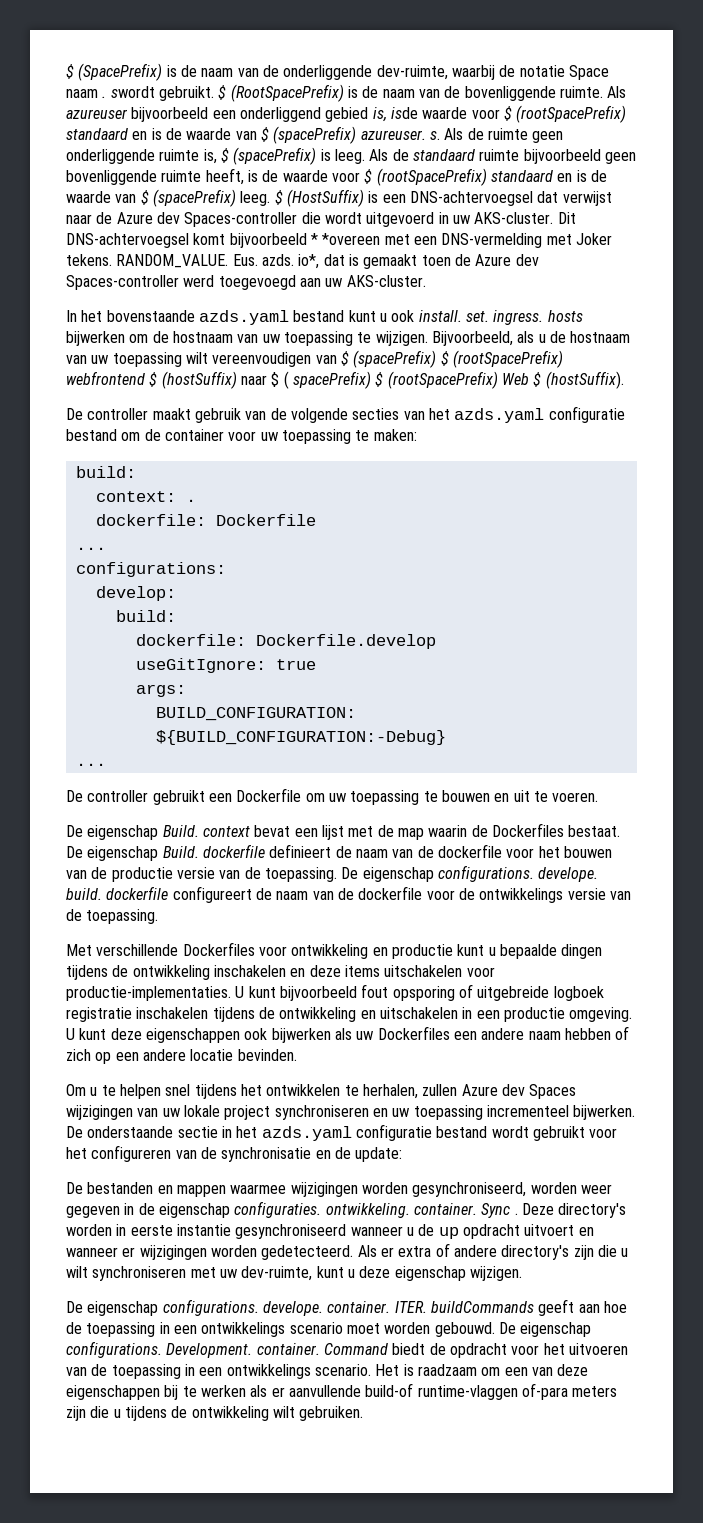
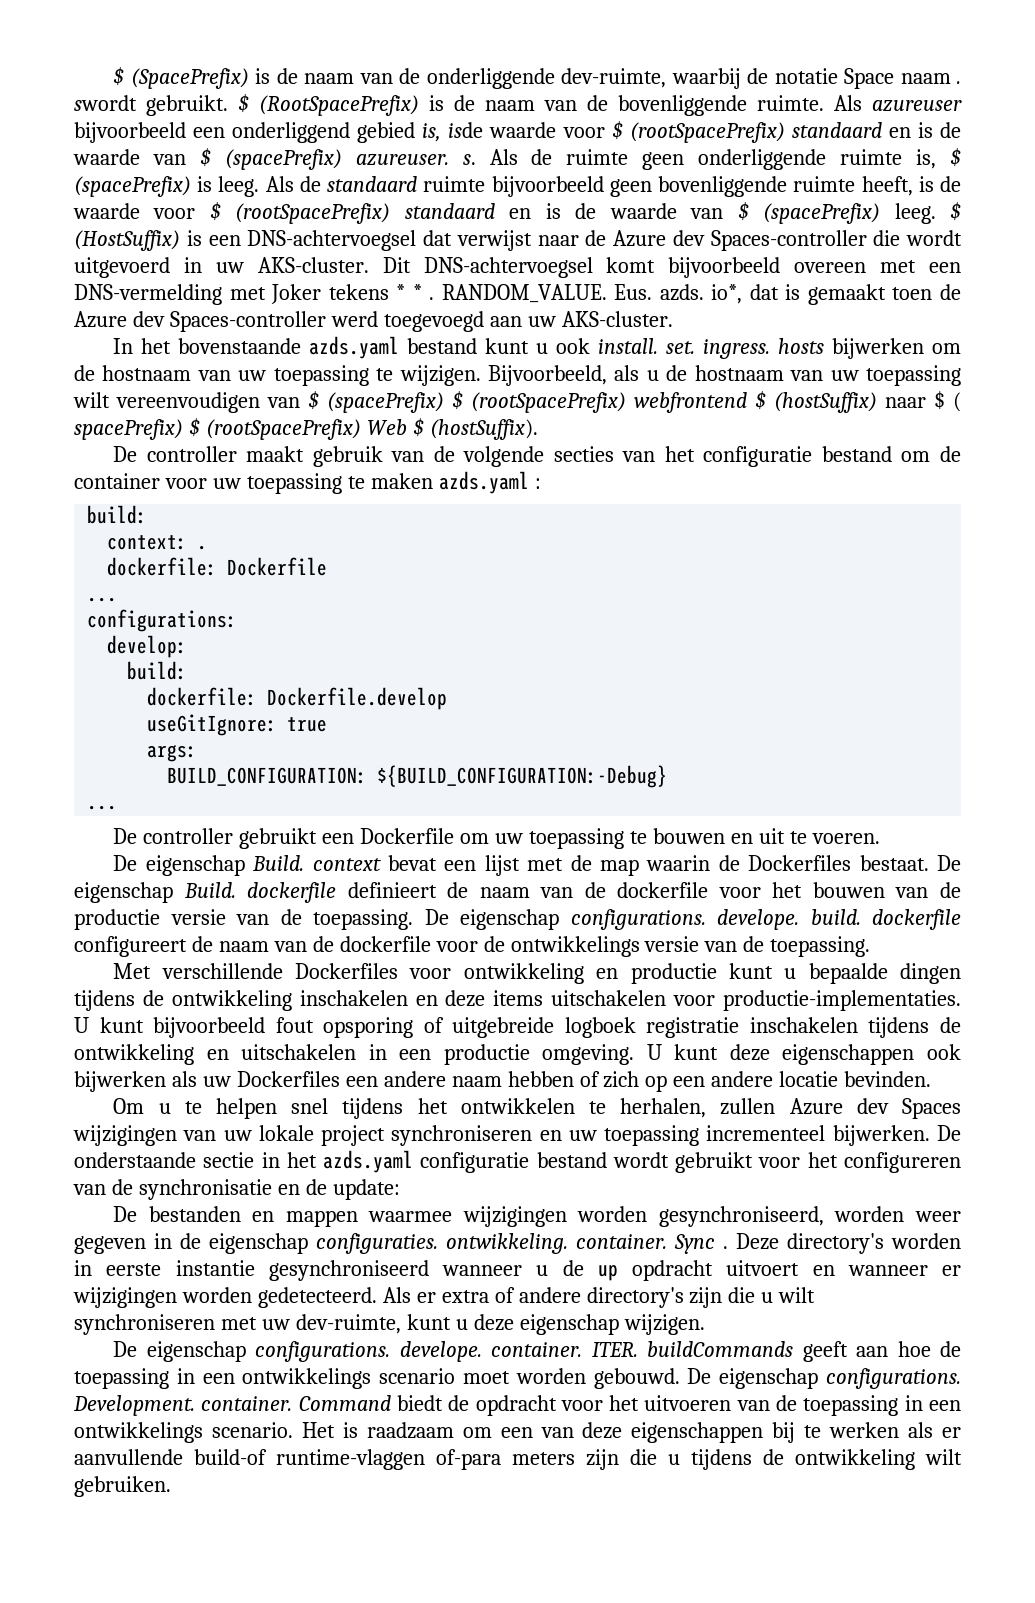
- Dit DNS-achtervoegsel komt bijvoorbeeld * *overeen met een DNS-vermelding met Joker tekens.
+ Dit DNS-achtervoegsel komt bijvoorbeeld overeen met een DNS-vermelding met Joker tekens * * .
- De controller maakt gebruik van de volgende secties van het azds.yaml configuratie bestand om de container voor uw toepassing te maken:
+ De controller maakt gebruik van de volgende secties van het configuratie bestand om de container voor uw toepassing te maken azds.yaml :

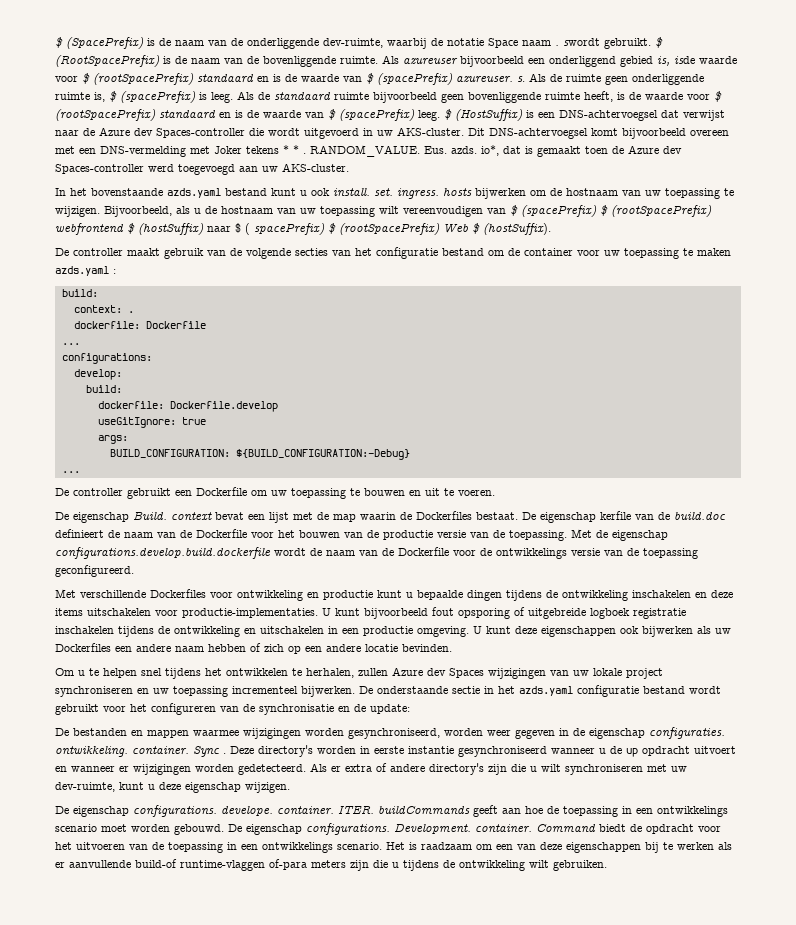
- De eigenschap Build. dockerfile definieert de naam van de dockerfile voor het bouwen van de productie versie van de toepassing.
+ De eigenschap kerfile van de build.doc definieert de naam van de Dockerfile voor het bouwen van de productie versie van de toepassing.
- De eigenschap configurations. develope. build. dockerfile configureert de naam van de dockerfile voor de ontwikkelings versie van de toepassing.
+ Met de eigenschap configurations.develop.build.dockerfile wordt de naam van de Dockerfile voor de ontwikkelings versie van de toepassing geconfigureerd.

